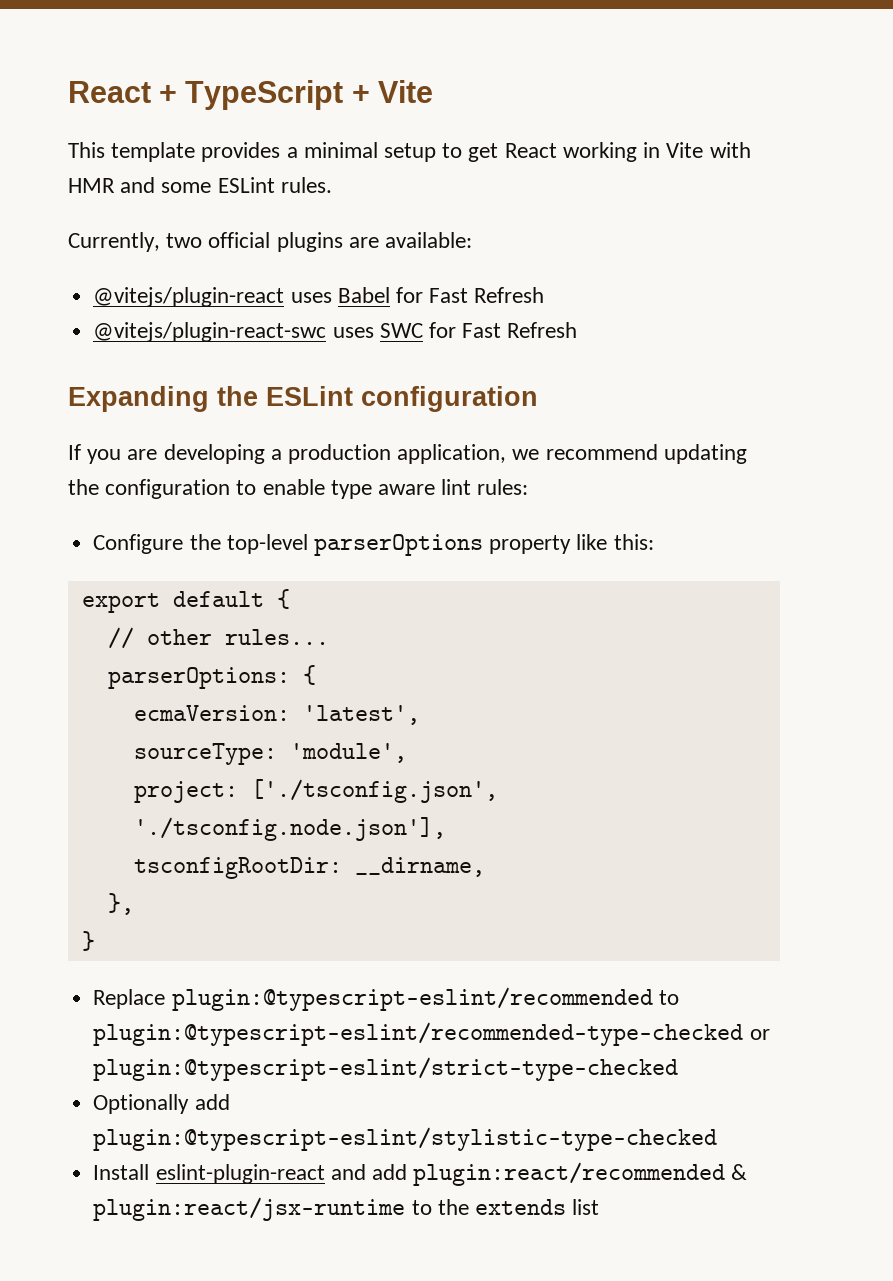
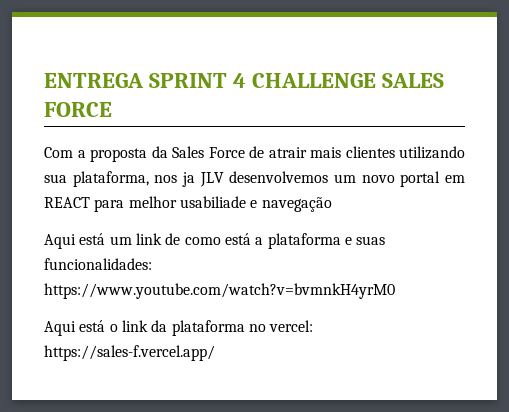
- React + TypeScript + Vite
- This template provides a minimal setup to get React working in Vite with HMR and some ESLint rules.
- Currently, two official plugins are available:
- @vitejs/plugin-react uses Babel for Fast Refresh
- @vitejs/plugin-react-swc uses SWC for Fast Refresh
- Expanding the ESLint configuration
- If you are developing a production application, we recommend updating the configuration to enable type aware lint rules:
- Configure the top-level parserOptions property like this:
- export default {
- // other rules...
- parserOptions: {
- ecmaVersion: 'latest',
- sourceType: 'module',
- project: ['./tsconfig.json', './tsconfig.node.json'],
- tsconfigRootDir: __dirname,
- },
- }
- Replace plugin:@typescript-eslint/recommended to plugin:@typescript-eslint/recommended-type-checked or plugin:@typescript-eslint/strict-type-checked
- Optionally add plugin:@typescript-eslint/stylistic-type-checked
- Install eslint-plugin-react and add plugin:react/recommended & plugin:react/jsx-runtime to the extends list
+ ENTREGA SPRINT 4 CHALLENGE SALES FORCE
+ Com a proposta da Sales Force de atrair mais clientes utilizando sua plataforma, nos ja JLV desenvolvemos um novo portal em REACT para melhor usabiliade e navegação
+ Aqui está um link de como está a plataforma e suas funcionalidades: https://www.youtube.com/watch?v=bvmnkH4yrM0
+ Aqui está o link da plataforma no vercel: https://sales-f.vercel.app/

